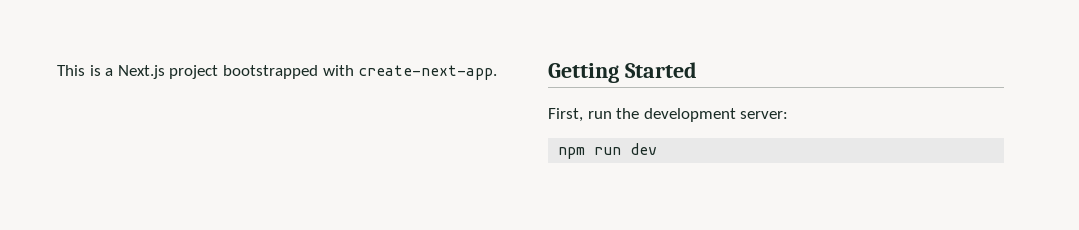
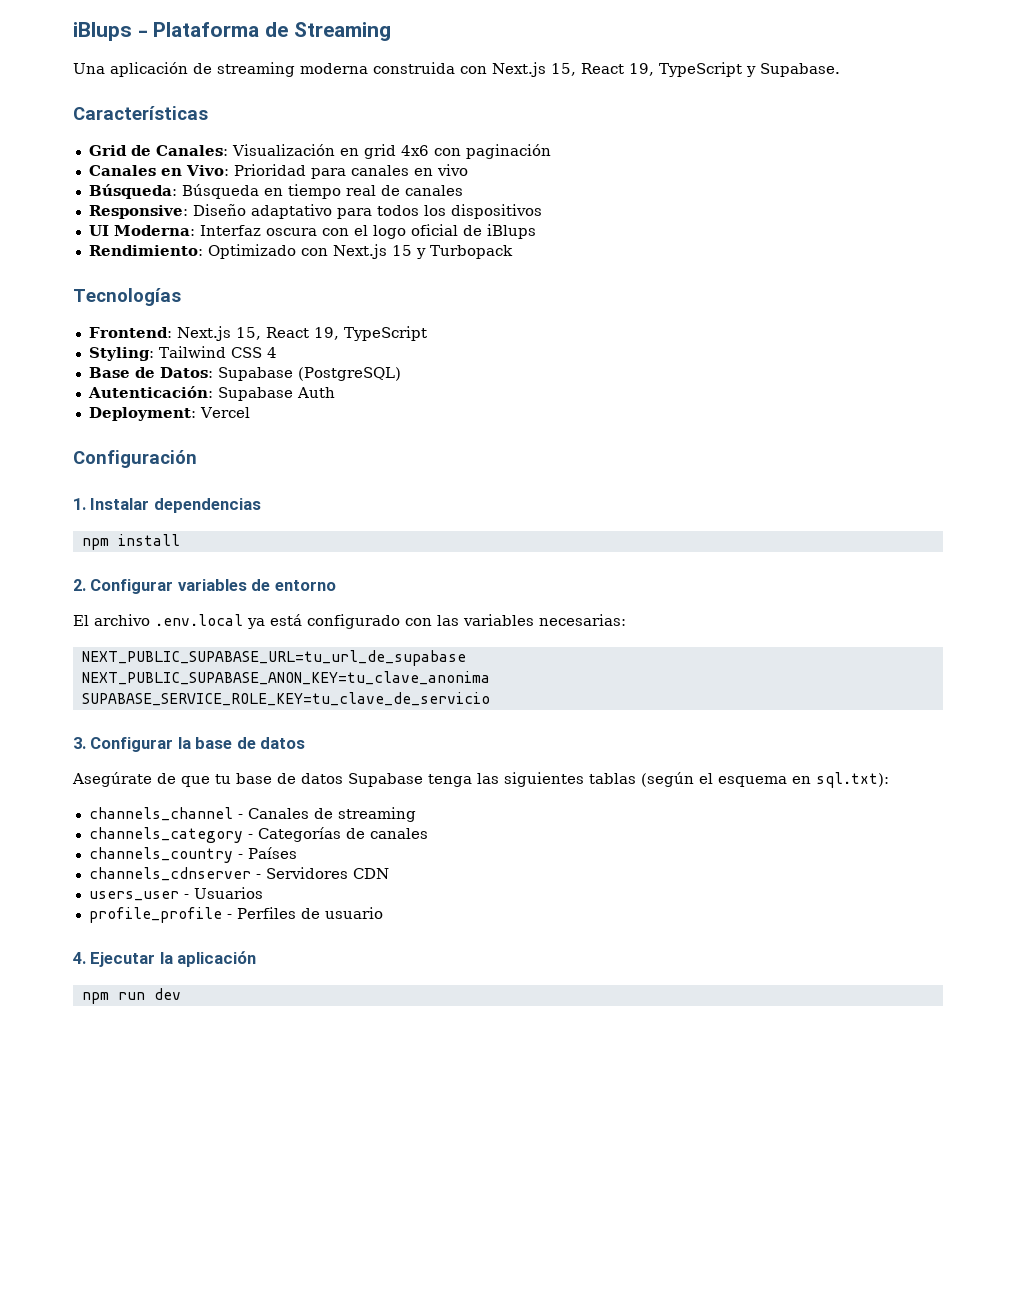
- This is a Next.js project bootstrapped with create-next-app.
- Getting Started
- First, run the development server:
+ iBlups - Plataforma de Streaming
+ Una aplicación de streaming moderna construida con Next.js 15, React 19, TypeScript y Supabase.
+ Características
+ Grid de Canales: Visualización en grid 4x6 con paginación
+ Canales en Vivo: Prioridad para canales en vivo
+ Búsqueda: Búsqueda en tiempo real de canales
+ Responsive: Diseño adaptativo para todos los dispositivos
+ UI Moderna: Interfaz oscura con el logo oficial de iBlups
+ Rendimiento: Optimizado con Next.js 15 y Turbopack
+ Tecnologías
+ Frontend: Next.js 15, React 19, TypeScript
+ Styling: Tailwind CSS 4
+ Base de Datos: Supabase (PostgreSQL)
+ Autenticación: Supabase Auth
+ Deployment: Vercel
+ Configuración
+ 1. Instalar dependencias
+ npm install
+ 2. Configurar variables de entorno
+ El archivo .env.local ya está configurado con las variables necesarias:
+ NEXT_PUBLIC_SUPABASE_URL=tu_url_de_supabase
+ NEXT_PUBLIC_SUPABASE_ANON_KEY=tu_clave_anonima
+ SUPABASE_SERVICE_ROLE_KEY=tu_clave_de_servicio
+ 3. Configurar la base de datos
+ Asegúrate de que tu base de datos Supabase tenga las siguientes tablas (según el esquema en sql.txt):
+ channels_channel - Canales de streaming
+ channels_category - Categorías de canales
+ channels_country - Países
+ channels_cdnserver - Servidores CDN
+ users_user - Usuarios
+ profile_profile - Perfiles de usuario
+ 4. Ejecutar la aplicación

